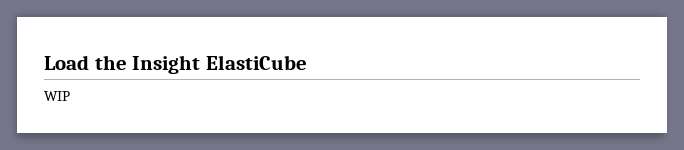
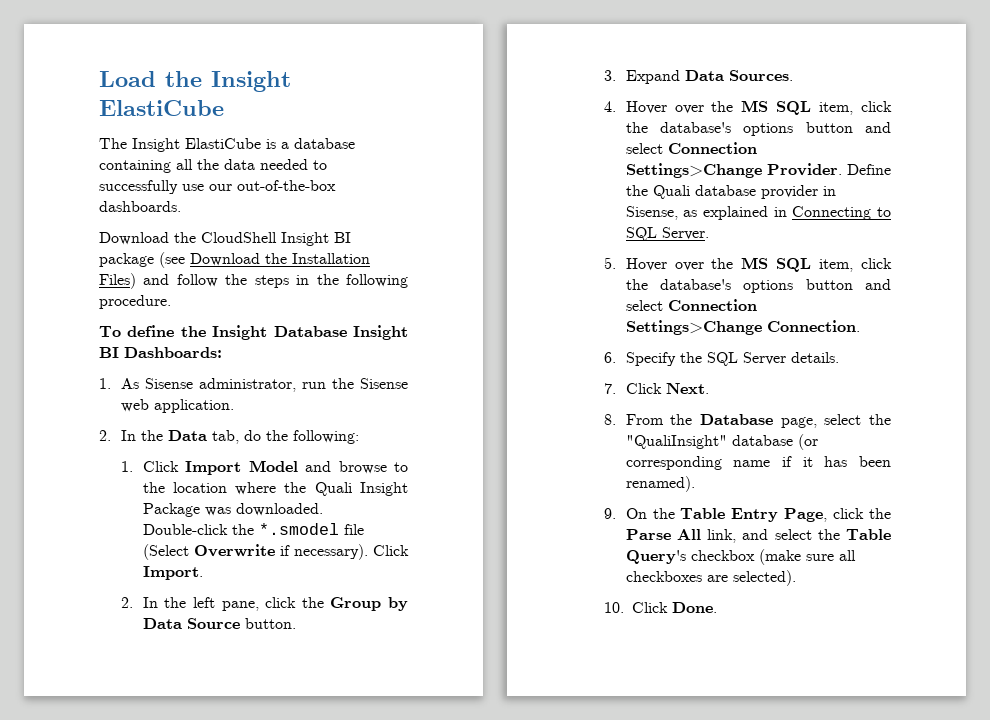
- WIP
+ The Insight ElastiCube is a database containing all the data needed to successfully use our out-of-the-box dashboards.
+ Download the CloudShell Insight BI package (see Download the Installation Files) and follow the steps in the following procedure.
+ To define the Insight Database Insight BI Dashboards:
+ 1. As Sisense administrator, run the Sisense web application.
+ 2. In the Data tab, do the following:
+ 1. Click Import Model and browse to the location where the Quali Insight Package was downloaded. Double-click the *.smodel file (Select Overwrite if necessary). Click Import.
+ 2. In the left pane, click the Group by Data Source button.
+ 3. Expand Data Sources.
+ 4. Hover over the MS SQL item, click the database's options button and select Connection Settings>Change Provider. Define the Quali database provider in Sisense, as explained in Connecting to SQL Server.
+ 5. Hover over the MS SQL item, click the database's options button and select Connection Settings>Change Connection.
+ 6. Specify the SQL Server details.
+ 7. Click Next.
+ 8. From the Database page, select the "QualiInsight" database (or corresponding name if it has been renamed).
+ 9. On the Table Entry Page, click the Parse All link, and select the Table Query's checkbox (make sure all checkboxes are selected).
+ 10. Click Done.

